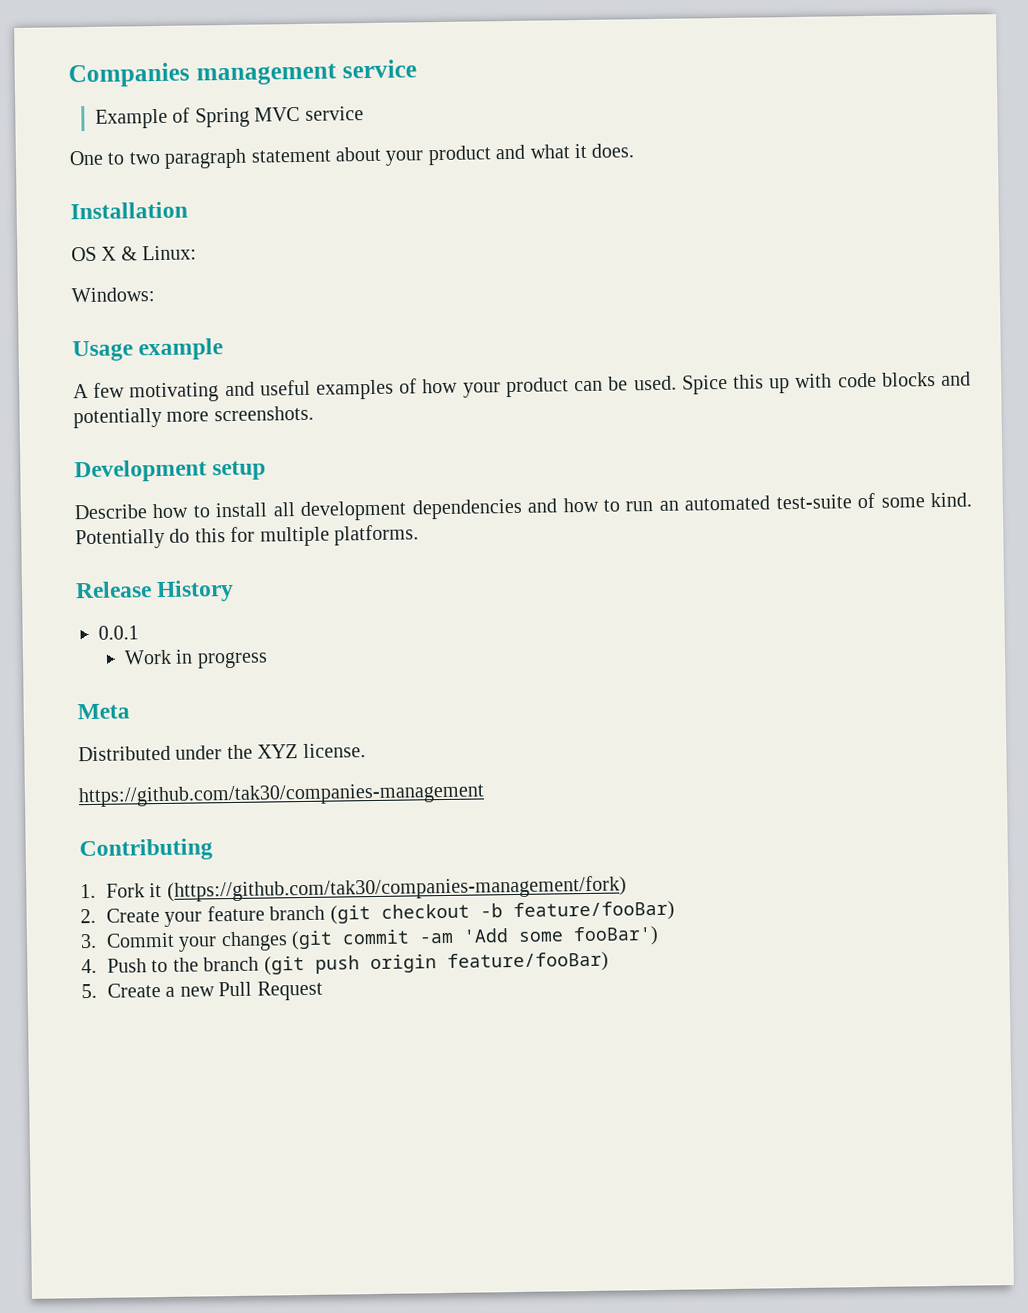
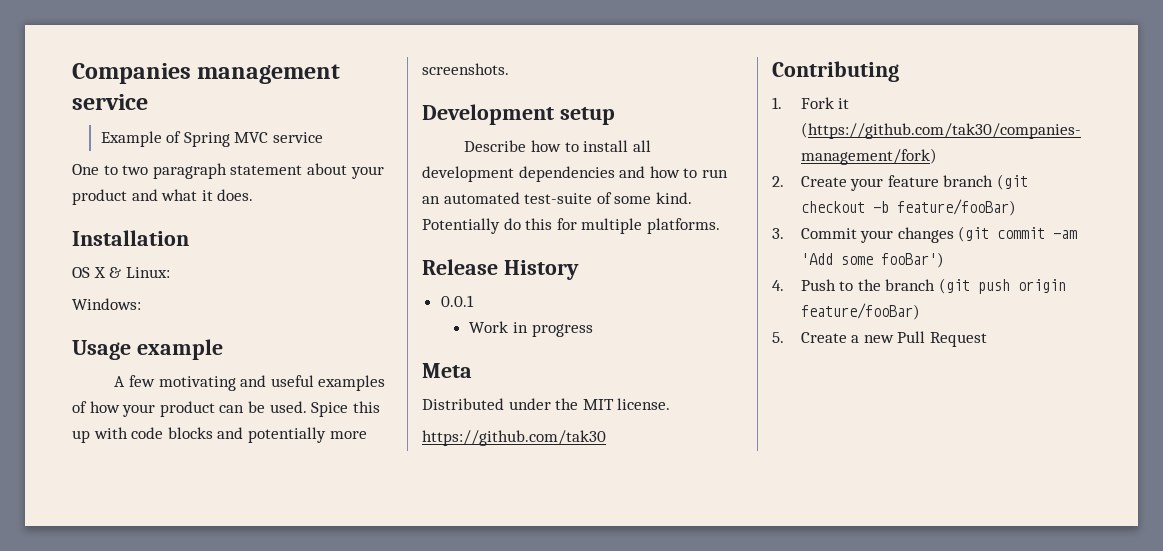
- Distributed under the XYZ license.
+ Distributed under the MIT license.
- https://github.com/tak30/companies-management
+ https://github.com/tak30

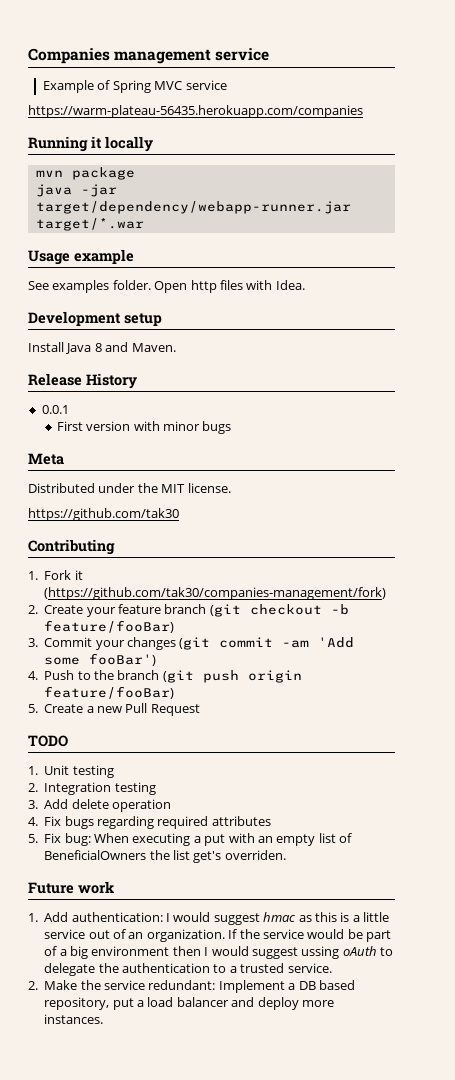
- One to two paragraph statement about your product and what it does.
- Installation
- OS X & Linux:
- Windows:
+ https://warm-plateau-56435.herokuapp.com/companies
+ Running it locally
+ mvn package
+ java -jar target/dependency/webapp-runner.jar target/*.war
  Usage example
- A few motivating and useful examples of how your product can be used. Spice this up with code blocks and potentially more screenshots.
+ See examples folder. Open http files with Idea.
  Development setup
- Describe how to install all development dependencies and how to run an automated test-suite of some kind. Potentially do this for multiple platforms.
+ Install Java 8 and Maven.
  Release History
  0.0.1
- Work in progress
+ First version with minor bugs
+ TODO
+ 1. Unit testing
+ 2. Integration testing
+ 3. Add delete operation
+ 4. Fix bugs regarding required attributes
+ 5. Fix bug: When executing a put with an empty list of BeneficialOwners the list get's overriden.
+ Future work
+ 1. Add authentication: I would suggest hmac as this is a little service out of an organization. If the service would be part of a big environment then I would suggest ussing oAuth to delegate the authentication to a trusted service.
+ 2. Make the service redundant: Implement a DB based repository, put a load balancer and deploy more instances.

